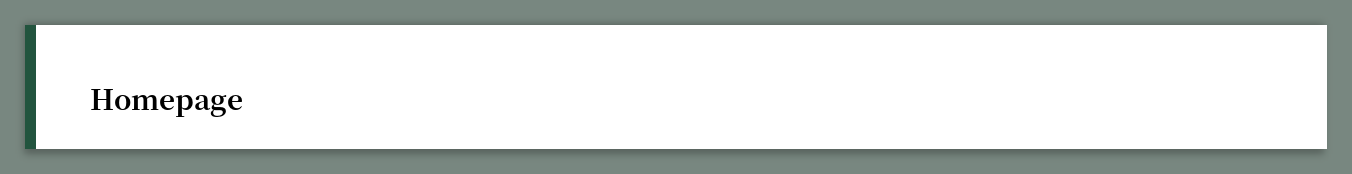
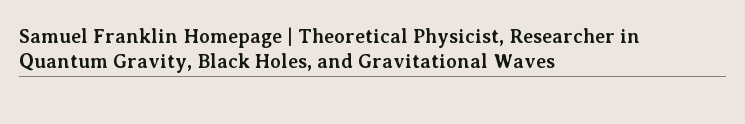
- Homepage
+ Samuel Franklin Homepage | Theoretical Physicist, Researcher in Quantum Gravity, Black Holes, and Gravitational Waves

